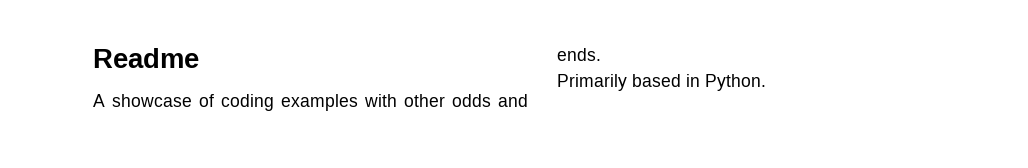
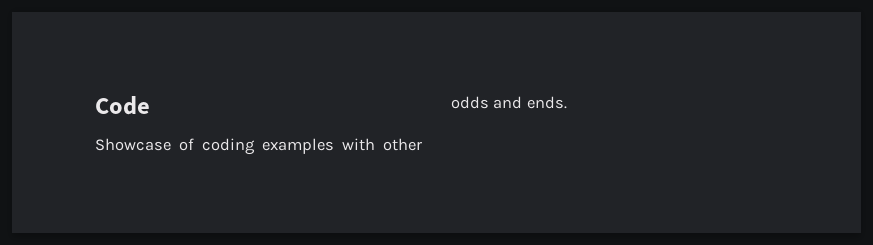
- Readme
- A showcase of coding examples with other odds and ends.
+ Code
+ Showcase of coding examples with other odds and ends.
- Primarily based in Python.

